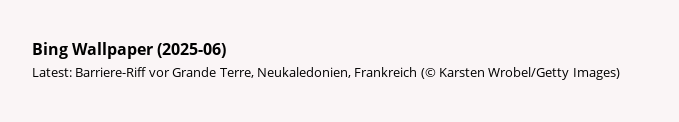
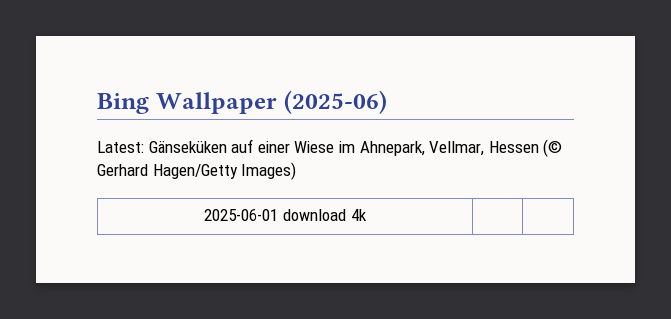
- Latest: Barriere-Riff vor Grande Terre, Neukaledonien, Frankreich (© Karsten Wrobel/Getty Images)
+ Latest: Gänseküken auf einer Wiese im Ahnepark, Vellmar, Hessen (© Gerhard Hagen/Getty Images)
+ 2025-06-01 download 4k | |

